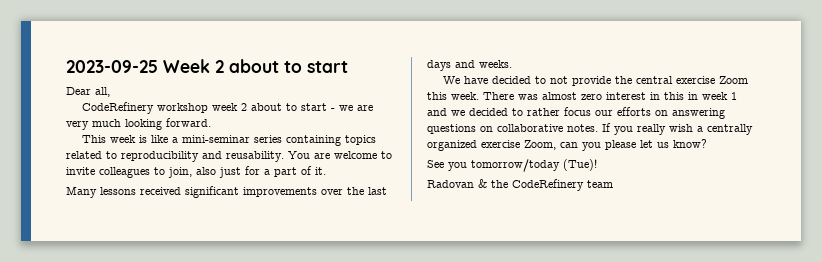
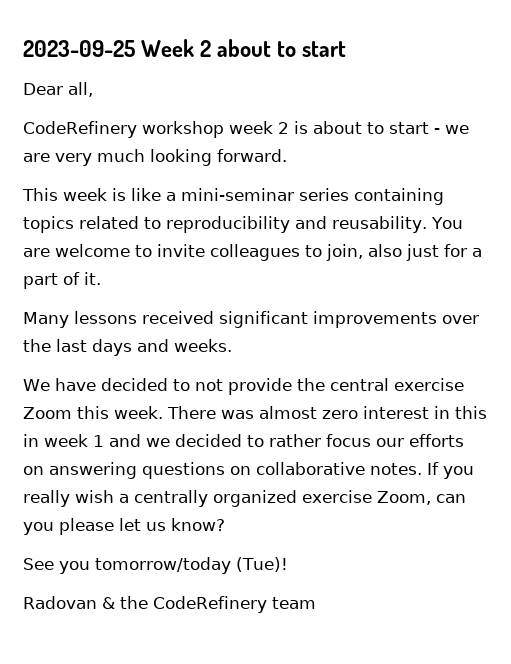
- CodeRefinery workshop week 2 about to start - we are very much looking forward.
+ CodeRefinery workshop week 2 is about to start - we are very much looking forward.

